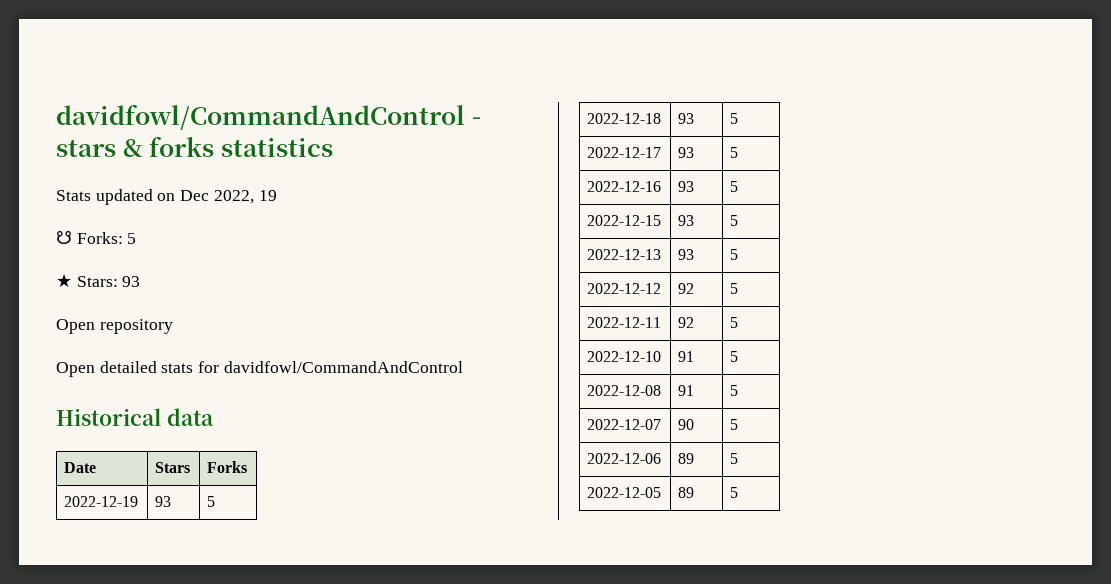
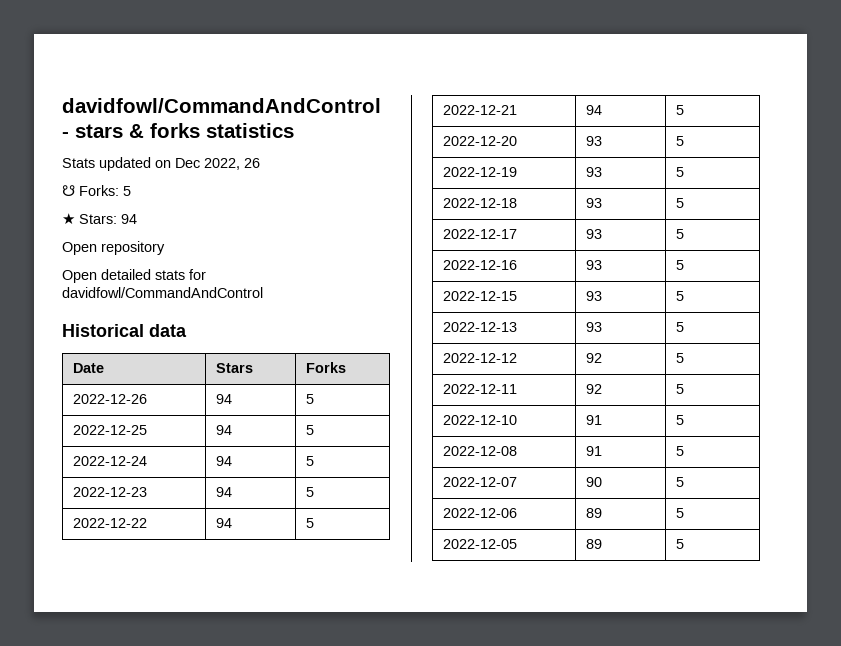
- Stats updated on Dec 2022, 19
+ Stats updated on Dec 2022, 26
- ★ Stars: 93
+ ★ Stars: 94
+ 2022-12-26 | 94 | 5
+ 2022-12-25 | 94 | 5
+ 2022-12-24 | 94 | 5
+ 2022-12-23 | 94 | 5
+ 2022-12-22 | 94 | 5
+ 2022-12-21 | 94 | 5
+ 2022-12-20 | 93 | 5

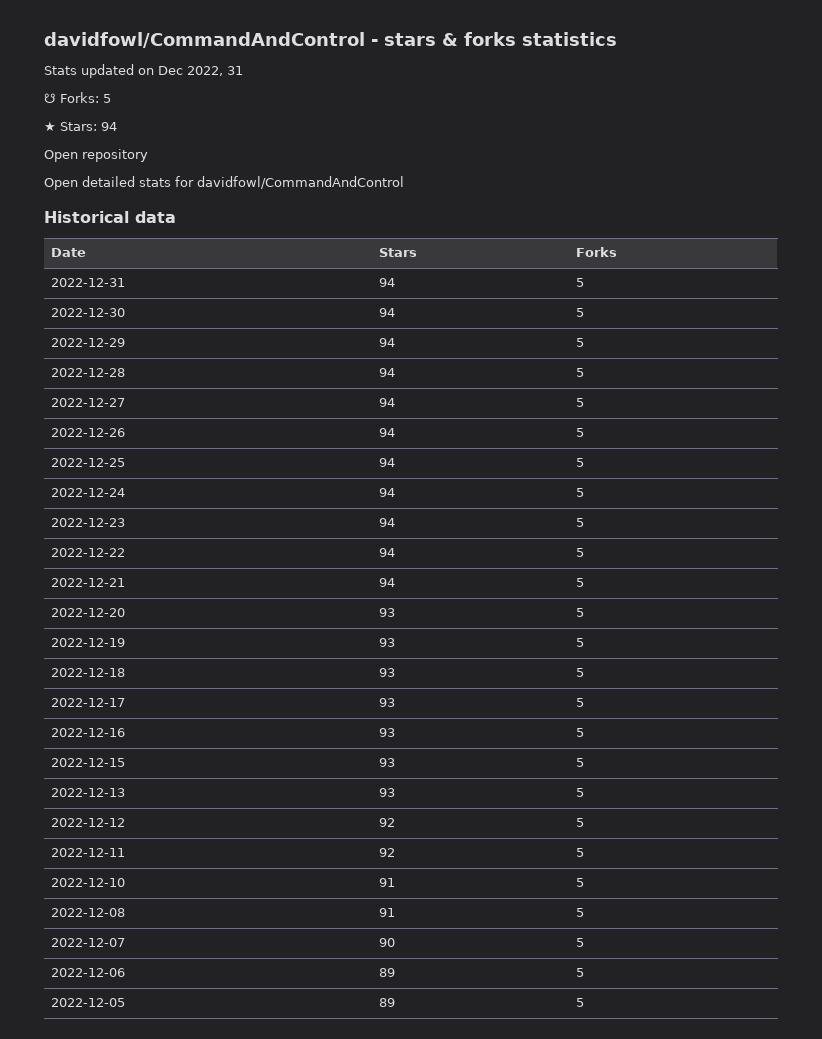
- Stats updated on Dec 2022, 26
+ Stats updated on Dec 2022, 31
+ 2022-12-31 | 94 | 5
+ 2022-12-30 | 94 | 5
+ 2022-12-29 | 94 | 5
+ 2022-12-28 | 94 | 5
+ 2022-12-27 | 94 | 5

